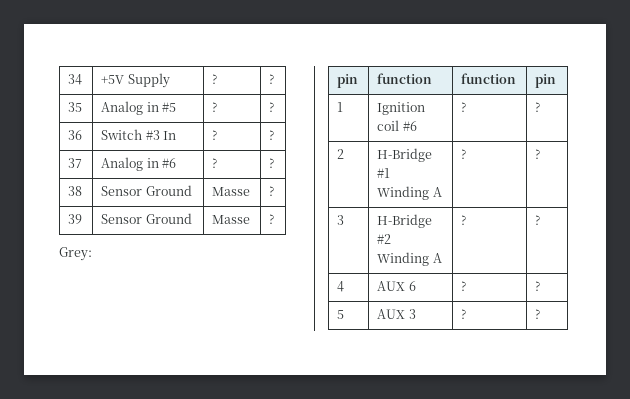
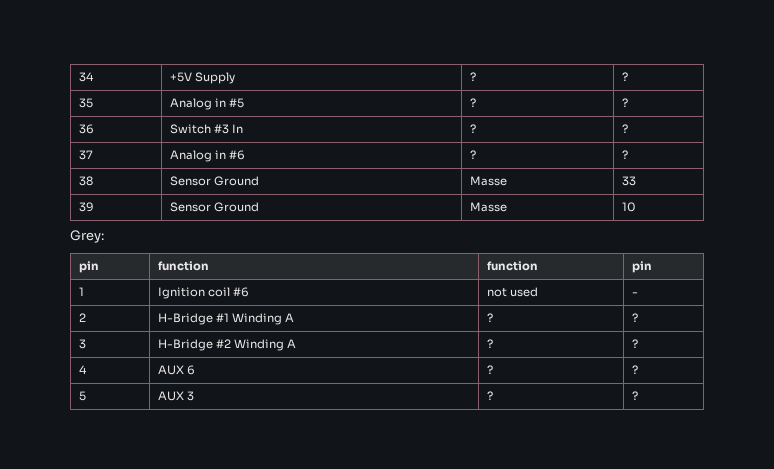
- 38 | Sensor Ground | Masse | ?
+ 38 | Sensor Ground | Masse | 33
- 39 | Sensor Ground | Masse | ?
+ 39 | Sensor Ground | Masse | 10
- 1 | Ignition coil #6 | ? | ?
+ 1 | Ignition coil #6 | not used | -

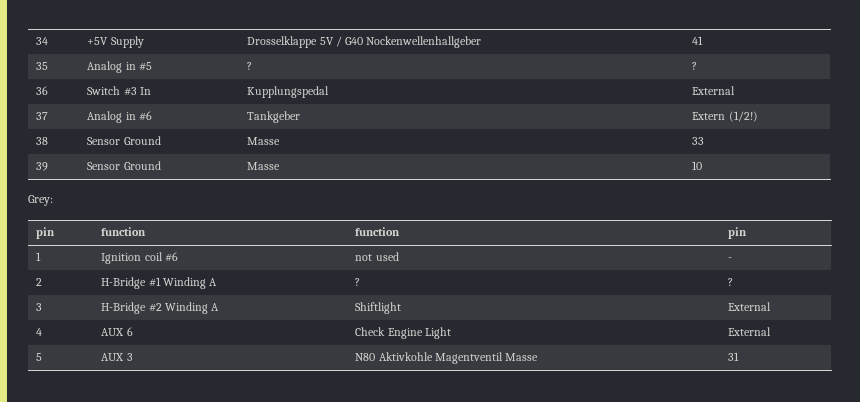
- 34 | +5V Supply | ? | ?
+ 34 | +5V Supply | Drosselklappe 5V / G40 Nockenwellenhallgeber | 41
- 36 | Switch #3 In | ? | ?
+ 36 | Switch #3 In | Kupplungspedal | External
- 37 | Analog in #6 | ? | ?
+ 37 | Analog in #6 | Tankgeber | Extern (1/2!)
- 3 | H-Bridge #2 Winding A | ? | ?
+ 3 | H-Bridge #2 Winding A | Shiftlight | External
- 4 | AUX 6 | ? | ?
+ 4 | AUX 6 | Check Engine Light | External
- 5 | AUX 3 | ? | ?
+ 5 | AUX 3 | N80 Aktivkohle Magentventil Masse | 31

